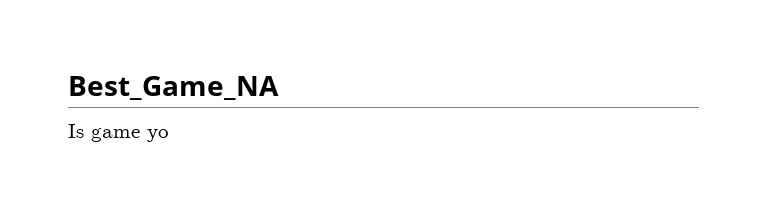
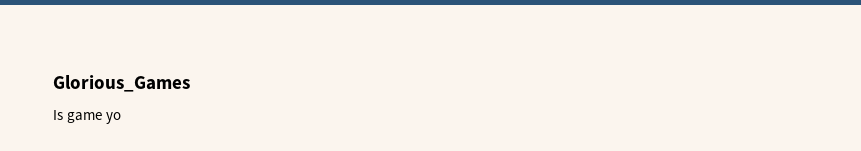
- Best_Game_NA
+ Glorious_Games

